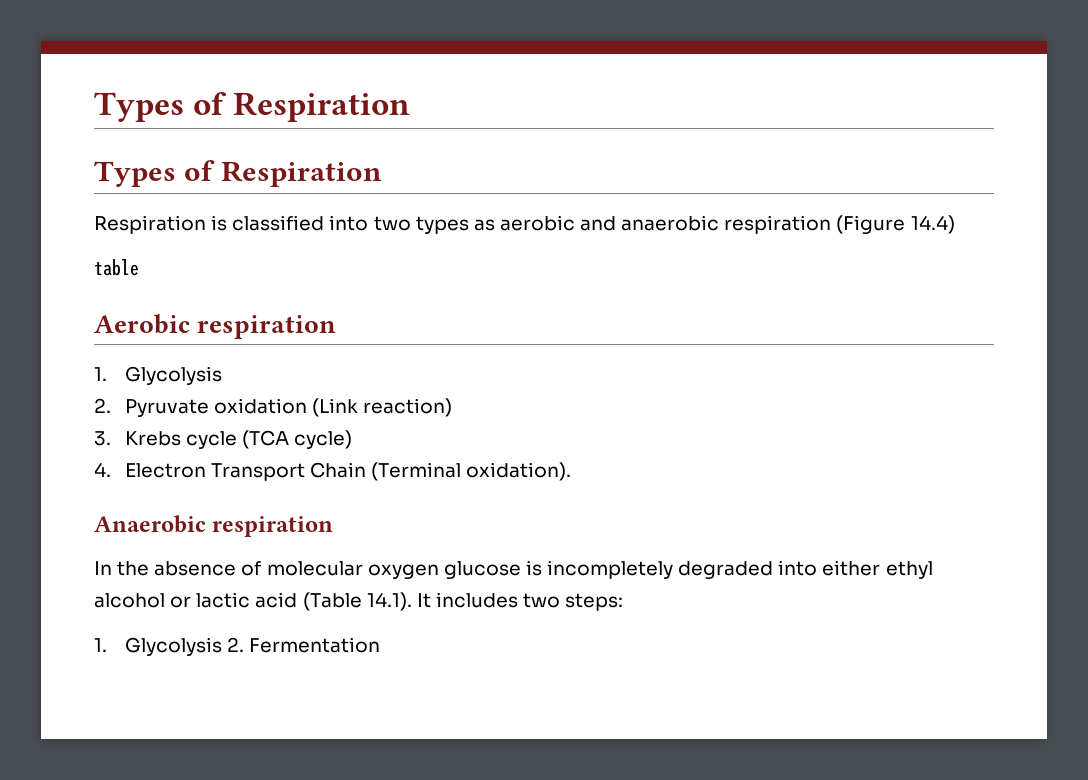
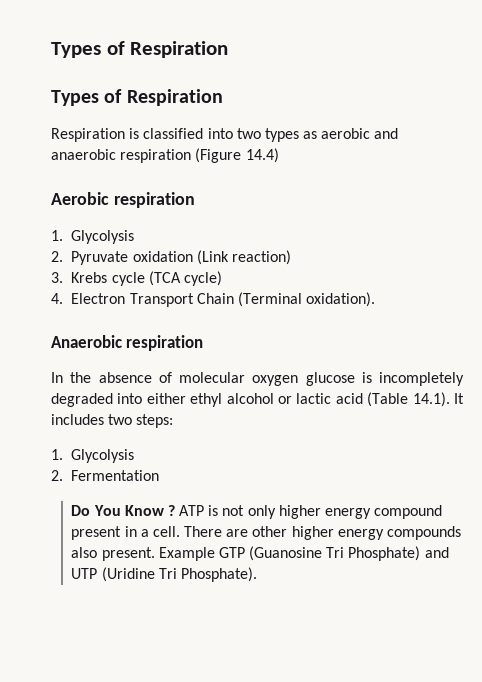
- table
  In the absence of molecular oxygen glucose is incompletely degraded into either ethyl alcohol or lactic acid (Table 14.1). It includes two steps:
- 1. Glycolysis 2. Fermentation
+ 1. Glycolysis
+ 2. Fermentation
+ Do You Know ? ATP is not only higher energy compound present in a cell. There are other higher energy compounds also present. Example GTP (Guanosine Tri Phosphate) and UTP (Uridine Tri Phosphate).

